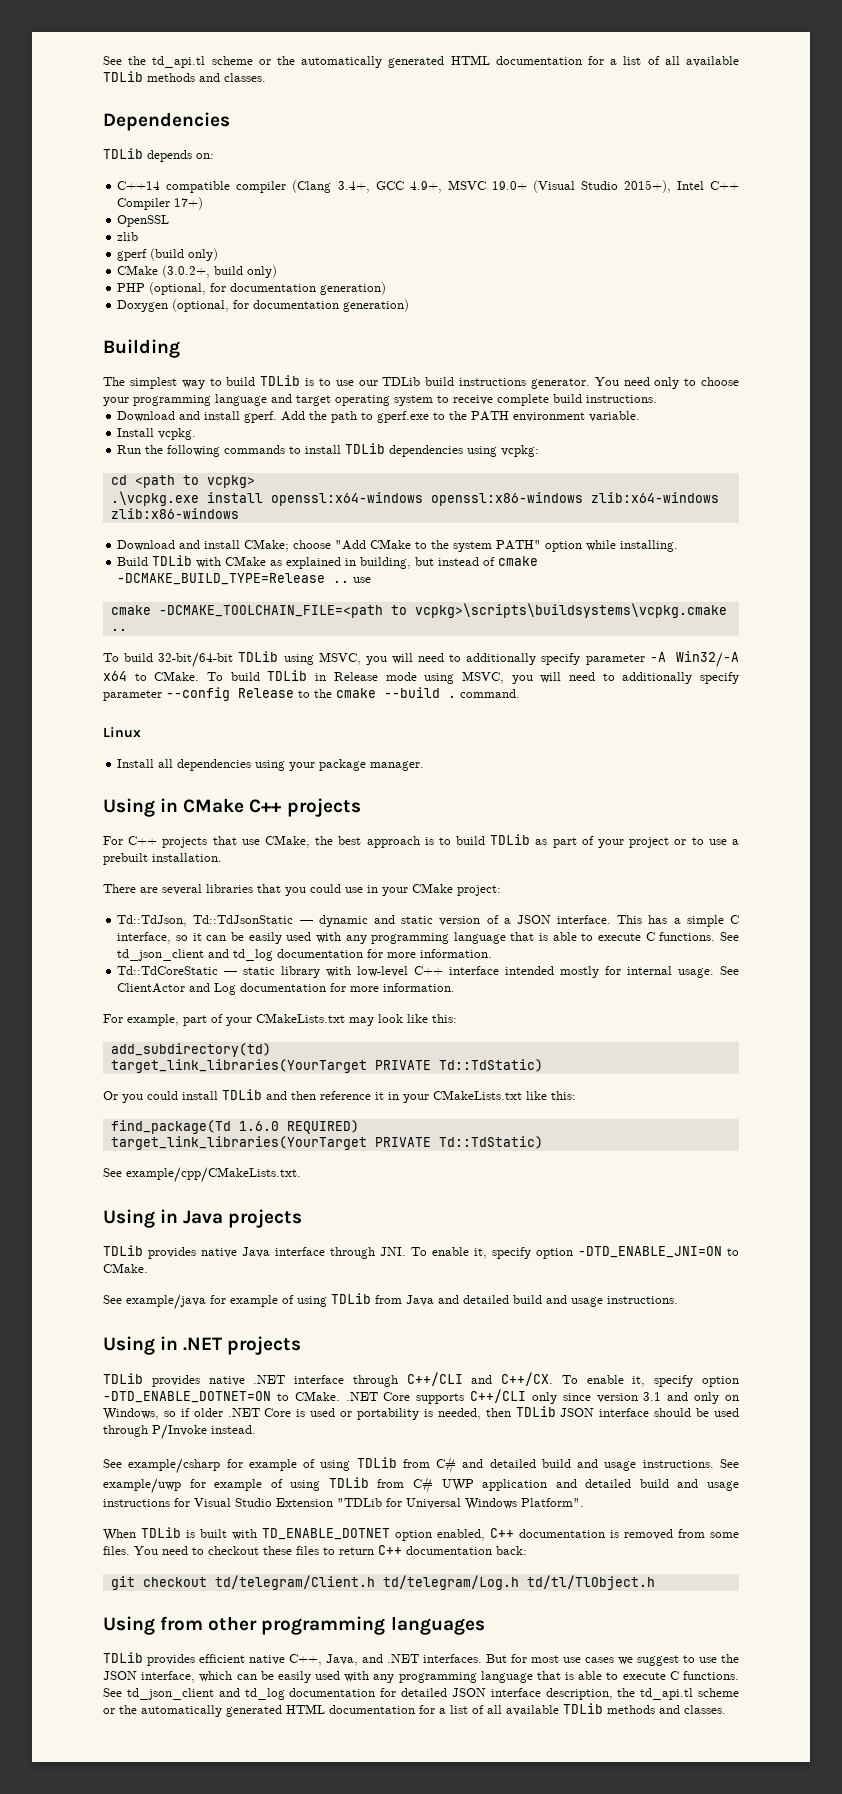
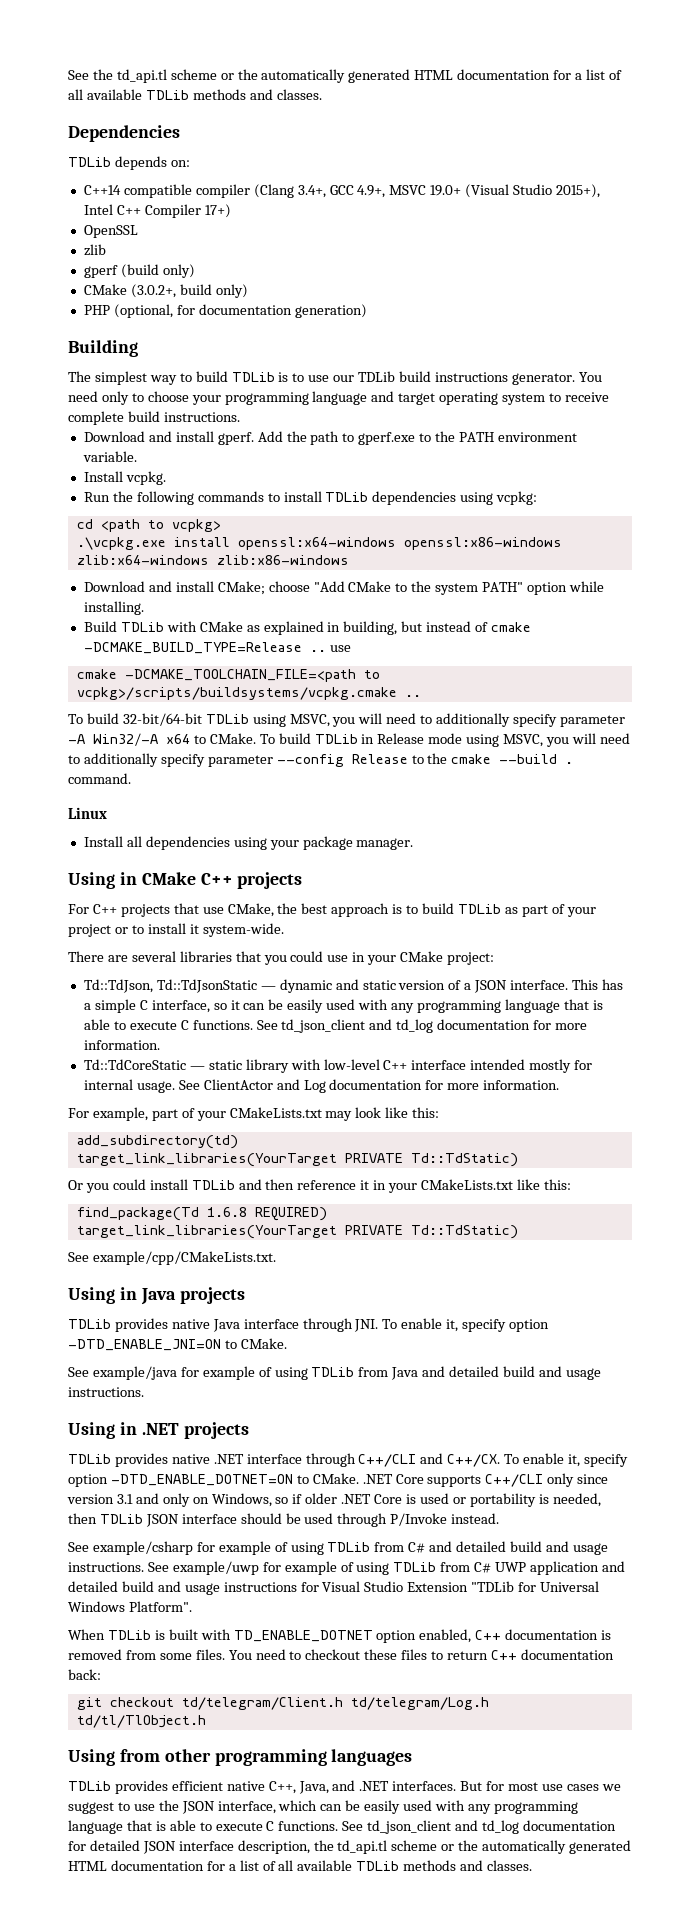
- Doxygen (optional, for documentation generation)
- cmake -DCMAKE_TOOLCHAIN_FILE=<path to vcpkg>\scripts\buildsystems\vcpkg.cmake ..
+ cmake -DCMAKE_TOOLCHAIN_FILE=<path to vcpkg>/scripts/buildsystems/vcpkg.cmake ..
- For C++ projects that use CMake, the best approach is to build TDLib as part of your project or to use a prebuilt installation.
+ For C++ projects that use CMake, the best approach is to build TDLib as part of your project or to install it system-wide.
- find_package(Td 1.6.0 REQUIRED)
+ find_package(Td 1.6.8 REQUIRED)

